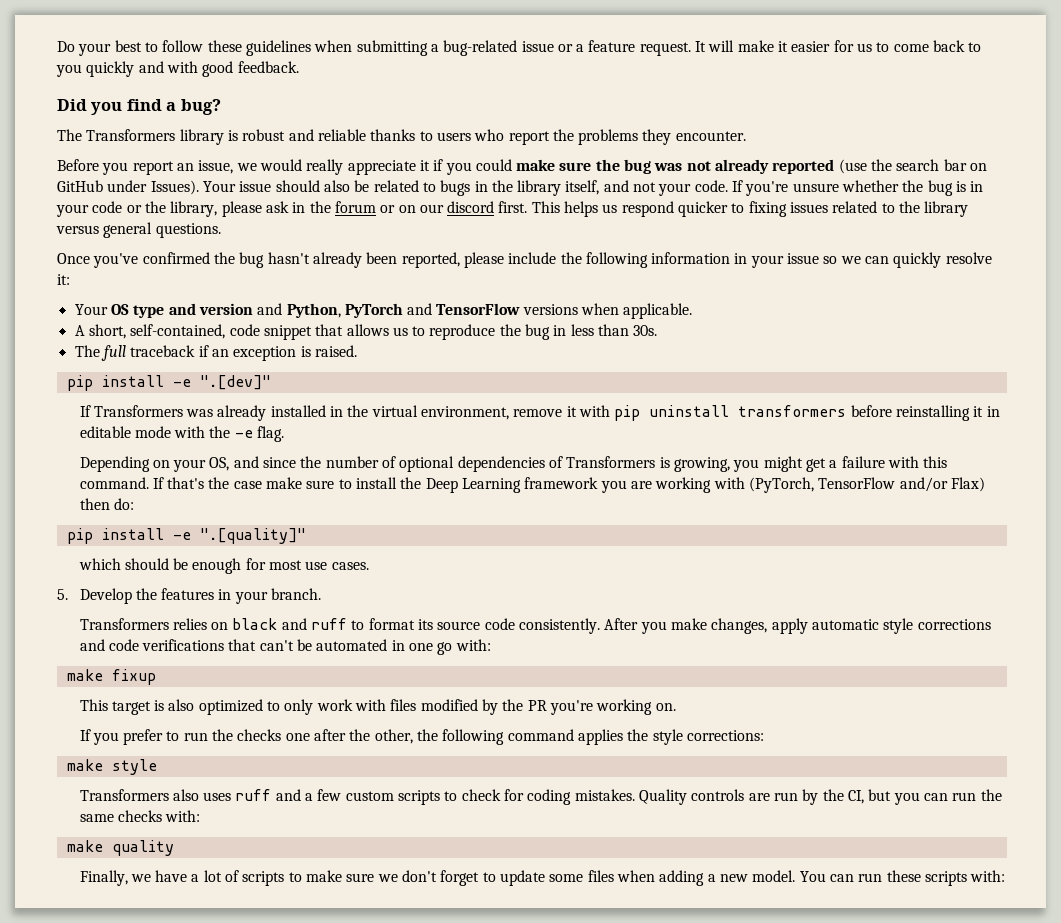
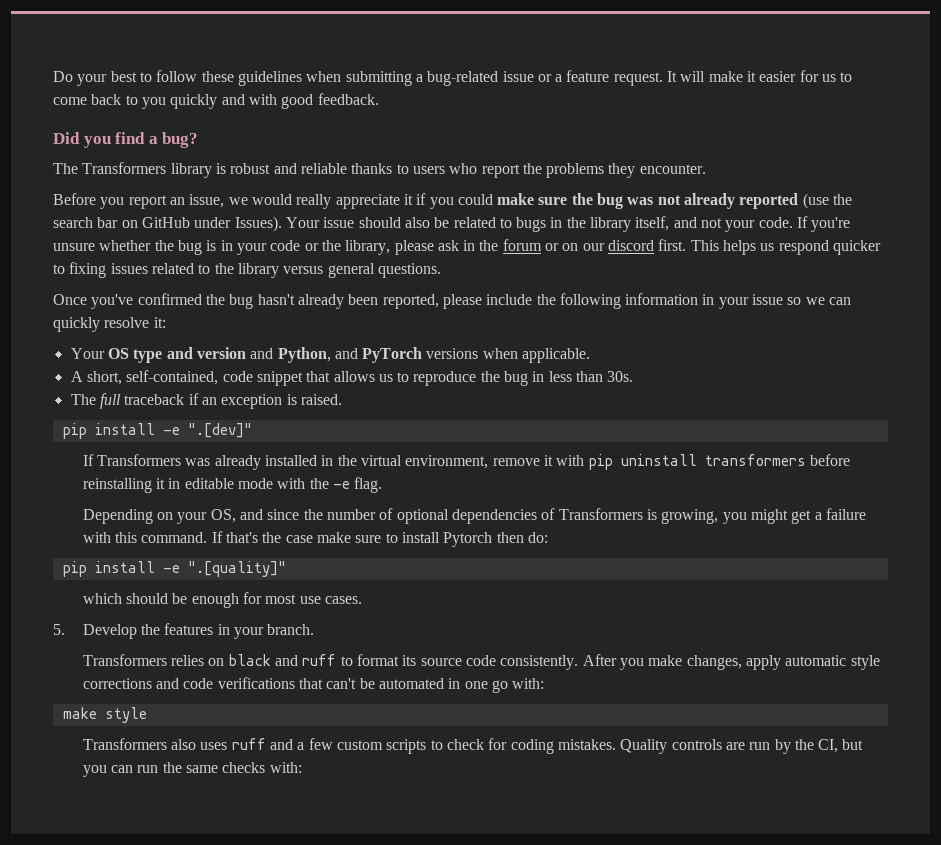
- Your OS type and version and Python, PyTorch and TensorFlow versions when applicable.
+ Your OS type and version and Python, and PyTorch versions when applicable.
- If that's the case make sure to install the Deep Learning framework you are working with (PyTorch, TensorFlow and/or Flax) then do:
+ If that's the case make sure to install Pytorch then do:
- make fixup
- This target is also optimized to only work with files modified by the PR you're working on.
- If you prefer to run the checks one after the other, the following command applies the style corrections:
- make quality
- Finally, we have a lot of scripts to make sure we don't forget to update some files when adding a new model. You can run these scripts with:

